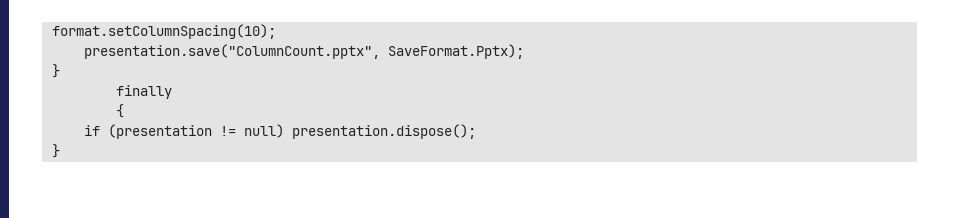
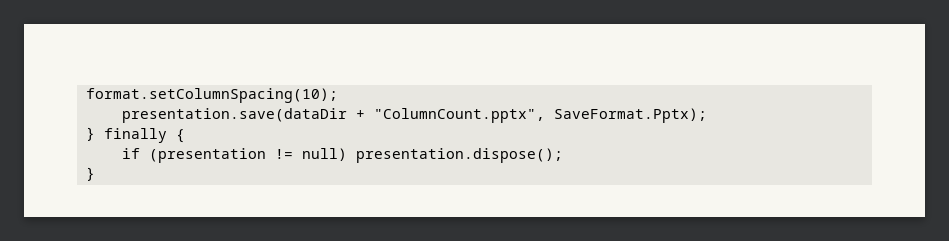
- presentation.save("ColumnCount.pptx", SaveFormat.Pptx);
- }
- finally
- {
+ presentation.save(dataDir + "ColumnCount.pptx", SaveFormat.Pptx);
+ } finally {

